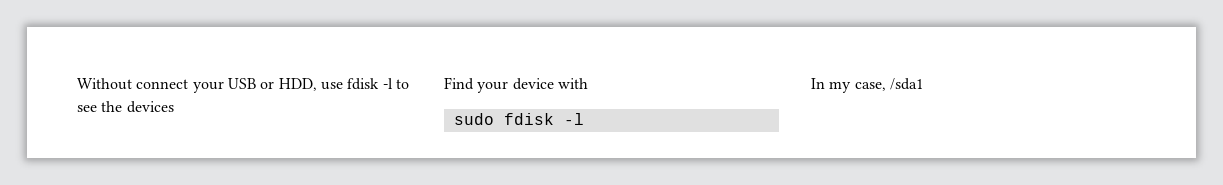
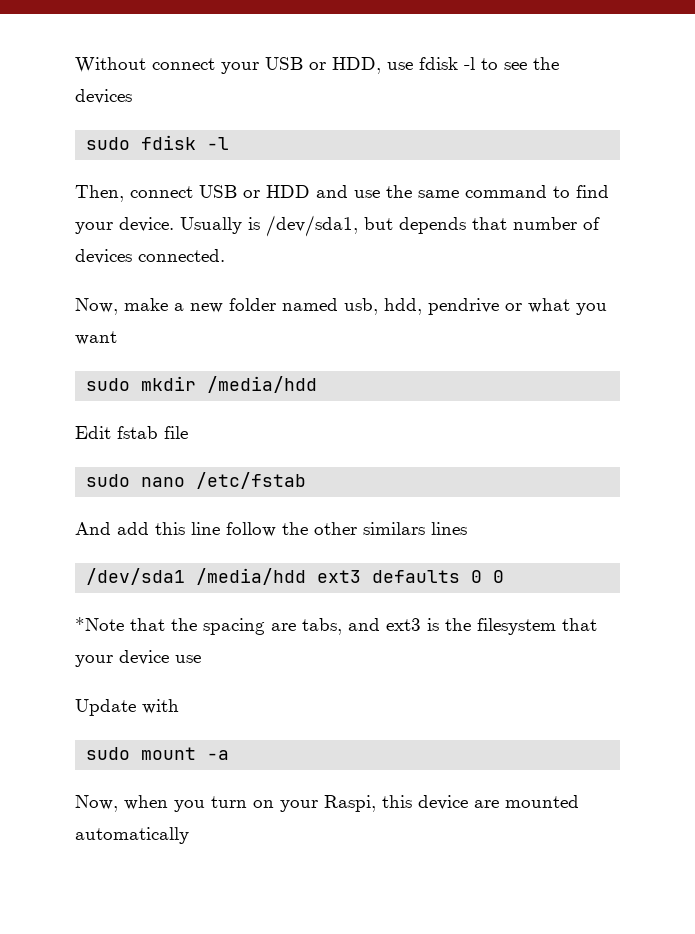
- Find your device with
- In my case, /sda1
+ Then, connect USB or HDD and use the same command to find your device. Usually is /dev/sda1, but depends that number of devices connected.
+ Now, make a new folder named usb, hdd, pendrive or what you want
+ sudo mkdir /media/hdd
+ Edit fstab file
+ sudo nano /etc/fstab
+ And add this line follow the other similars lines
+ /dev/sda1 /media/hdd ext3 defaults 0 0
+ *Note that the spacing are tabs, and ext3 is the filesystem that your device use
+ Update with
+ sudo mount -a
+ Now, when you turn on your Raspi, this device are mounted automatically

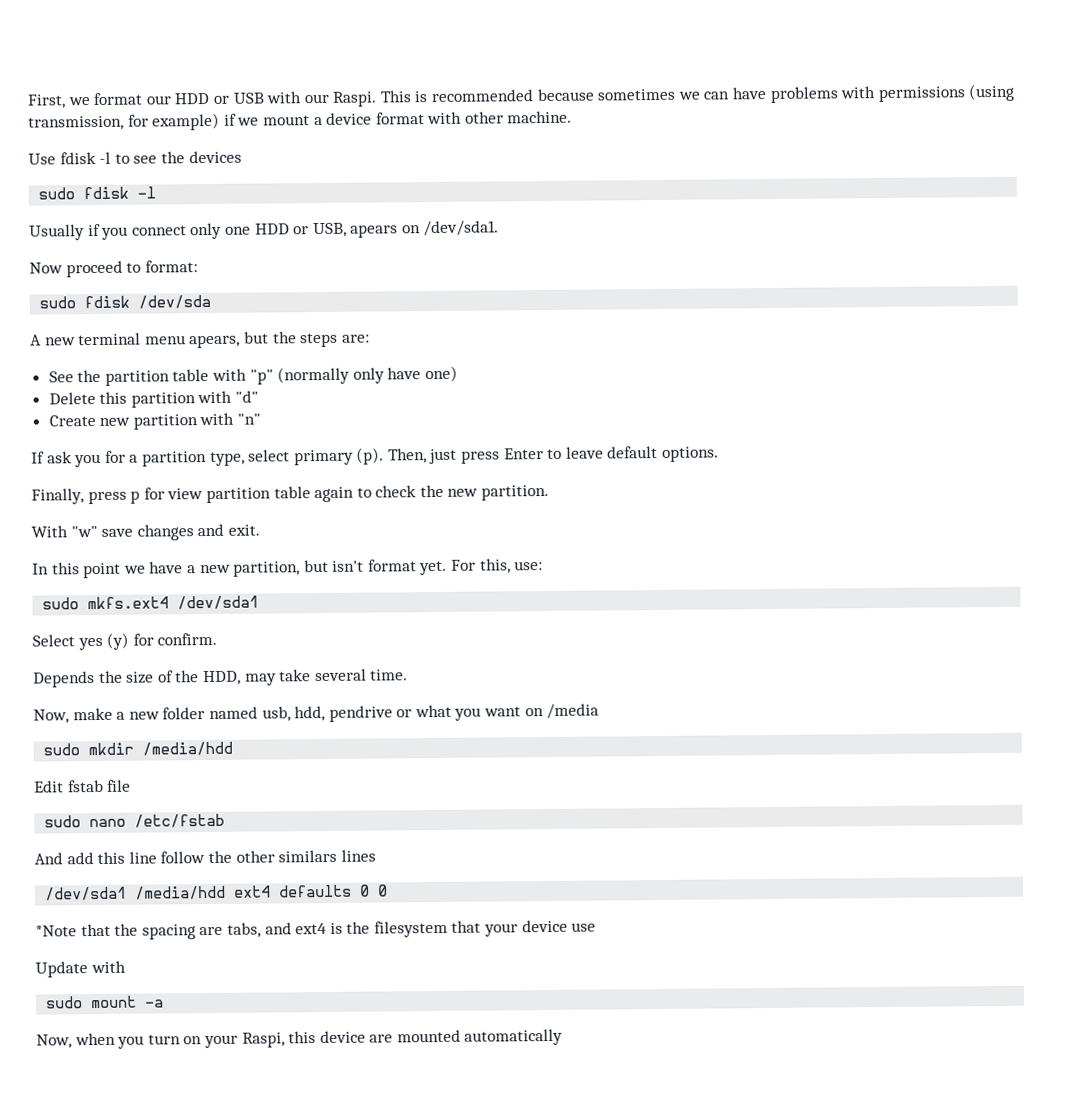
- Without connect your USB or HDD, use fdisk -l to see the devices
+ First, we format our HDD or USB with our Raspi. This is recommended because sometimes we can have problems with permissions (using transmission, for example) if we mount a device format with other machine.
+ Use fdisk -l to see the devices
- Then, connect USB or HDD and use the same command to find your device. Usually is /dev/sda1, but depends that number of devices connected.
+ Usually if you connect only one HDD or USB, apears on /dev/sda1.
+ Now proceed to format:
+ sudo fdisk /dev/sda
+ A new terminal menu apears, but the steps are:
+ See the partition table with "p" (normally only have one)
+ Delete this partition with "d"
+ Create new partition with "n"
+ If ask you for a partition type, select primary (p). Then, just press Enter to leave default options.
+ Finally, press p for view partition table again to check the new partition.
+ With "w" save changes and exit.
+ In this point we have a new partition, but isn't format yet. For this, use:
+ sudo mkfs.ext4 /dev/sda1
+ Select yes (y) for confirm.
+ Depends the size of the HDD, may take several time.
- Now, make a new folder named usb, hdd, pendrive or what you want
+ Now, make a new folder named usb, hdd, pendrive or what you want on /media
- /dev/sda1 /media/hdd ext3 defaults 0 0
+ /dev/sda1 /media/hdd ext4 defaults 0 0
- *Note that the spacing are tabs, and ext3 is the filesystem that your device use
+ *Note that the spacing are tabs, and ext4 is the filesystem that your device use

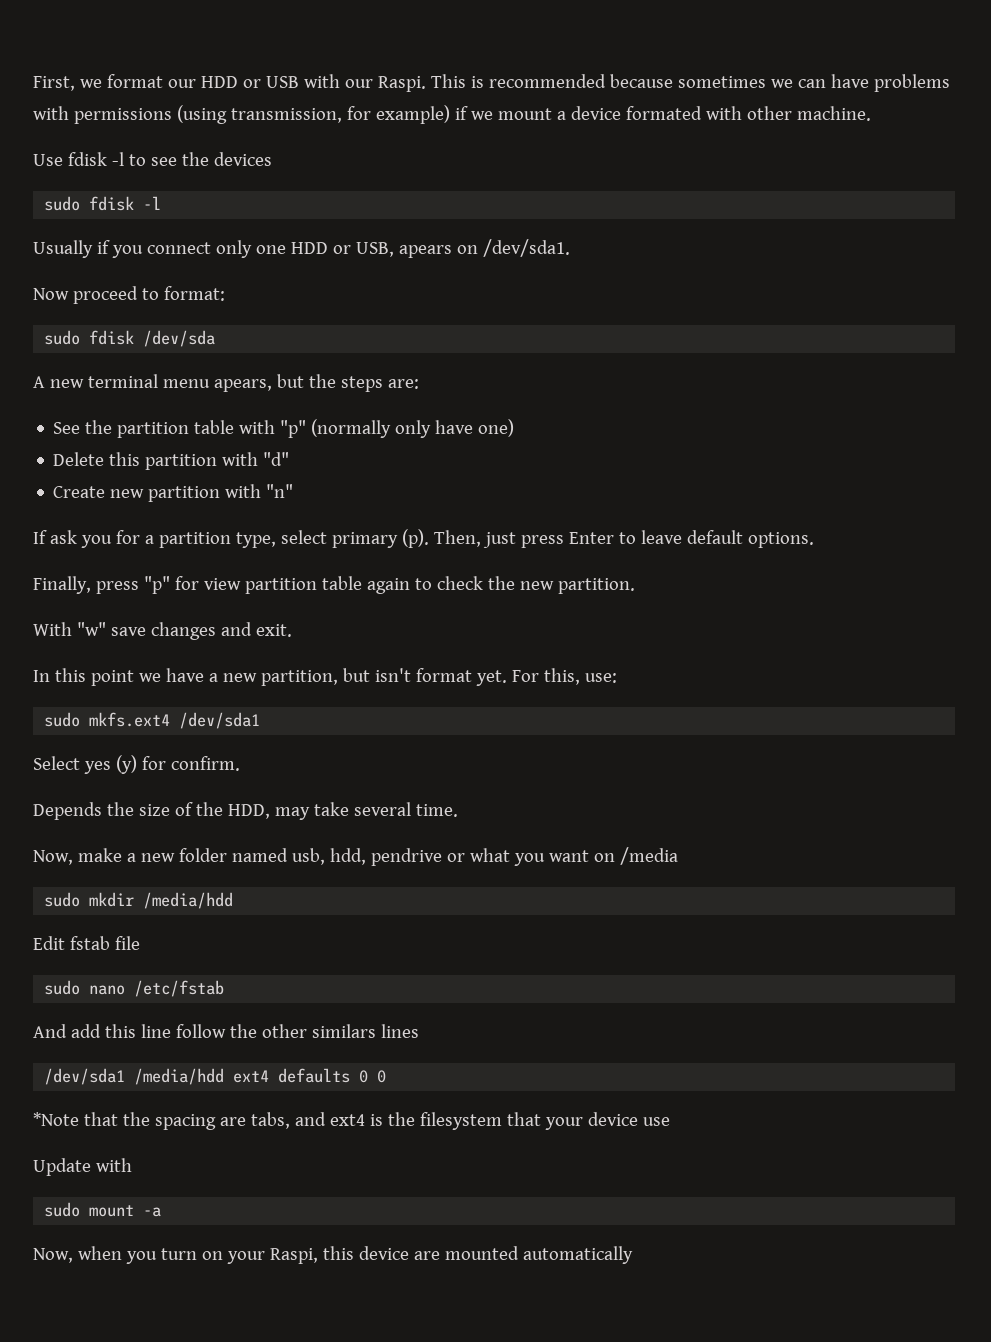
- This is recommended because sometimes we can have problems with permissions (using transmission, for example) if we mount a device format with other machine.
+ This is recommended because sometimes we can have problems with permissions (using transmission, for example) if we mount a device formated with other machine.
- Finally, press p for view partition table again to check the new partition.
+ Finally, press "p" for view partition table again to check the new partition.

